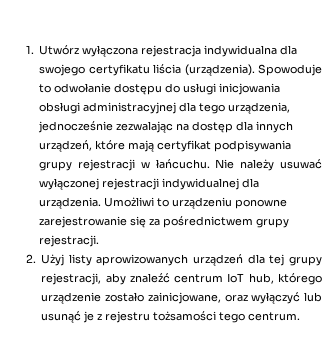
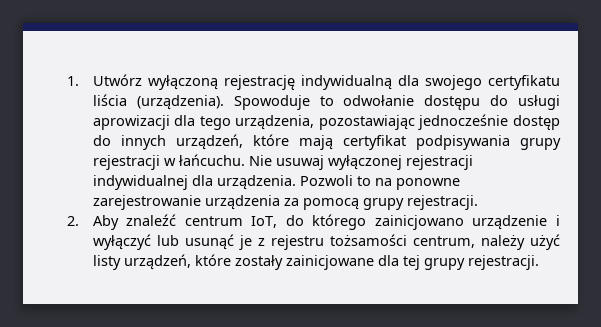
- 1. Utwórz wyłączona rejestracja indywidualna dla swojego certyfikatu liścia (urządzenia).
+ 1. Utwórz wyłączoną rejestrację indywidualną dla swojego certyfikatu liścia (urządzenia).
- Spowoduje to odwołanie dostępu do usługi inicjowania obsługi administracyjnej dla tego urządzenia, jednocześnie zezwalając na dostęp dla innych urządzeń, które mają certyfikat podpisywania grupy rejestracji w łańcuchu.
+ Spowoduje to odwołanie dostępu do usługi aprowizacji dla tego urządzenia, pozostawiając jednocześnie dostęp do innych urządzeń, które mają certyfikat podpisywania grupy rejestracji w łańcuchu.
- Nie należy usuwać wyłączonej rejestracji indywidualnej dla urządzenia.
+ Nie usuwaj wyłączonej rejestracji indywidualnej dla urządzenia.
- Umożliwi to urządzeniu ponowne zarejestrowanie się za pośrednictwem grupy rejestracji.
- 2. Użyj listy aprowizowanych urządzeń dla tej grupy rejestracji, aby znaleźć centrum IoT hub, którego urządzenie zostało zainicjowane, oraz wyłączyć lub usunąć je z rejestru tożsamości tego centrum.
+ Pozwoli to na ponowne zarejestrowanie urządzenia za pomocą grupy rejestracji.
+ 2. Aby znaleźć centrum IoT, do którego zainicjowano urządzenie i wyłączyć lub usunąć je z rejestru tożsamości centrum, należy użyć listy urządzeń, które zostały zainicjowane dla tej grupy rejestracji.

